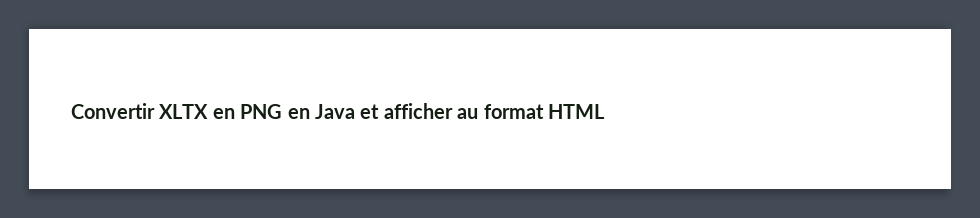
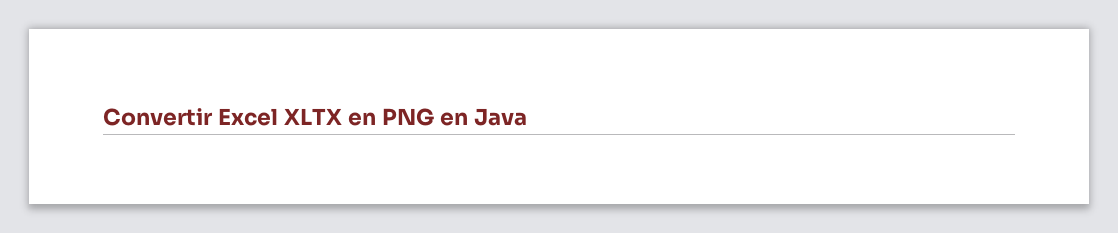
- Convertir XLTX en PNG en Java et afficher au format HTML
+ Convertir Excel XLTX en PNG en Java

